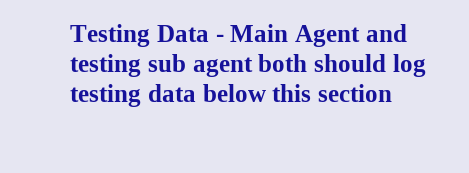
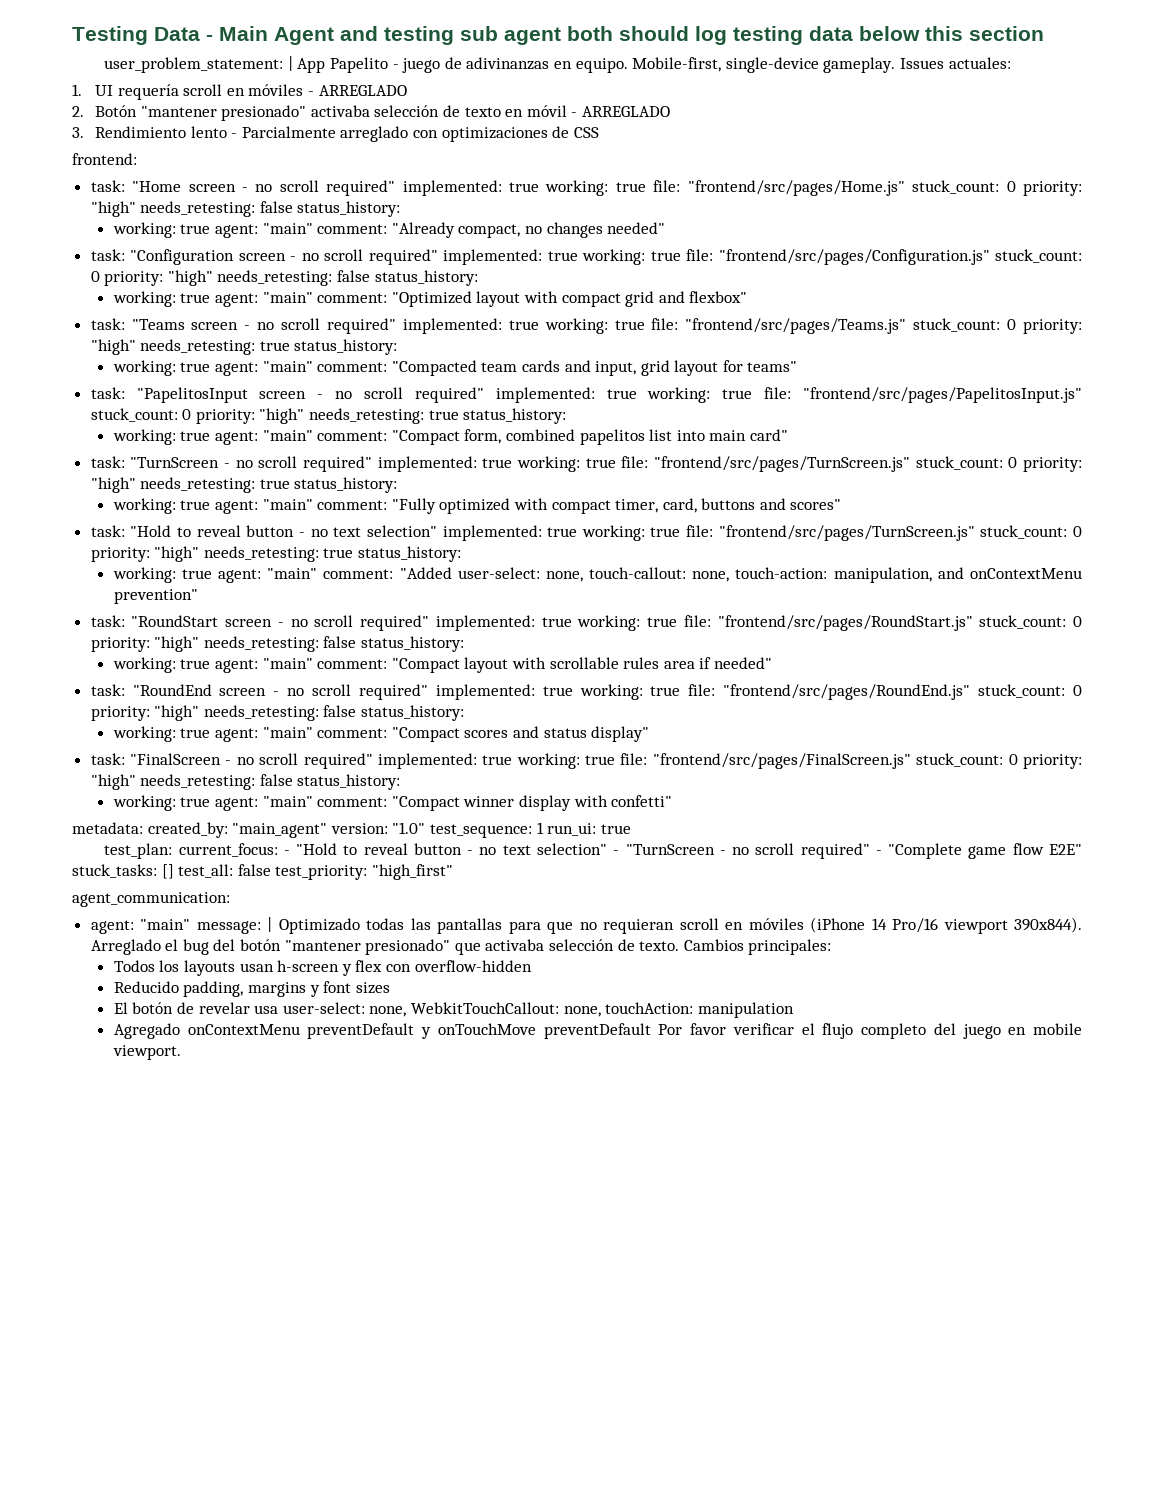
+ user_problem_statement: | App Papelito - juego de adivinanzas en equipo. Mobile-first, single-device gameplay. Issues actuales:
+ 1. UI requería scroll en móviles - ARREGLADO
+ 2. Botón "mantener presionado" activaba selección de texto en móvil - ARREGLADO
+ 3. Rendimiento lento - Parcialmente arreglado con optimizaciones de CSS
+ frontend:
+ task: "Home screen - no scroll required" implemented: true working: true file: "frontend/src/pages/Home.js" stuck_count: 0 priority: "high" needs_retesting: false status_history:
+ working: true agent: "main" comment: "Already compact, no changes needed"
+ task: "Configuration screen - no scroll required" implemented: true working: true file: "frontend/src/pages/Configuration.js" stuck_count: 0 priority: "high" needs_retesting: false status_history:
+ working: true agent: "main" comment: "Optimized layout with compact grid and flexbox"
+ task: "Teams screen - no scroll required" implemented: true working: true file: "frontend/src/pages/Teams.js" stuck_count: 0 priority: "high" needs_retesting: true status_history:
+ working: true agent: "main" comment: "Compacted team cards and input, grid layout for teams"
+ task: "PapelitosInput screen - no scroll required" implemented: true working: true file: "frontend/src/pages/PapelitosInput.js" stuck_count: 0 priority: "high" needs_retesting: true status_history:
+ working: true agent: "main" comment: "Compact form, combined papelitos list into main card"
+ task: "TurnScreen - no scroll required" implemented: true working: true file: "frontend/src/pages/TurnScreen.js" stuck_count: 0 priority: "high" needs_retesting: true status_history:
+ working: true agent: "main" comment: "Fully optimized with compact timer, card, buttons and scores"
+ task: "Hold to reveal button - no text selection" implemented: true working: true file: "frontend/src/pages/TurnScreen.js" stuck_count: 0 priority: "high" needs_retesting: true status_history:
+ working: true agent: "main" comment: "Added user-select: none, touch-callout: none, touch-action: manipulation, and onContextMenu prevention"
+ task: "RoundStart screen - no scroll required" implemented: true working: true file: "frontend/src/pages/RoundStart.js" stuck_count: 0 priority: "high" needs_retesting: false status_history:
+ working: true agent: "main" comment: "Compact layout with scrollable rules area if needed"
+ task: "RoundEnd screen - no scroll required" implemented: true working: true file: "frontend/src/pages/RoundEnd.js" stuck_count: 0 priority: "high" needs_retesting: false status_history:
+ working: true agent: "main" comment: "Compact scores and status display"
+ task: "FinalScreen - no scroll required" implemented: true working: true file: "frontend/src/pages/FinalScreen.js" stuck_count: 0 priority: "high" needs_retesting: false status_history:
+ working: true agent: "main" comment: "Compact winner display with confetti"
+ metadata: created_by: "main_agent" version: "1.0" test_sequence: 1 run_ui: true
+ test_plan: current_focus: - "Hold to reveal button - no text selection" - "TurnScreen - no scroll required" - "Complete game flow E2E" stuck_tasks: [] test_all: false test_priority: "high_first"
+ agent_communication:
+ agent: "main" message: | Optimizado todas las pantallas para que no requieran scroll en móviles (iPhone 14 Pro/16 viewport 390x844). Arreglado el bug del botón "mantener presionado" que activaba selección de texto. Cambios principales:
+ Todos los layouts usan h-screen y flex con overflow-hidden
+ Reducido padding, margins y font sizes
+ El botón de revelar usa user-select: none, WebkitTouchCallout: none, touchAction: manipulation
+ Agregado onContextMenu preventDefault y onTouchMove preventDefault Por favor verificar el flujo completo del juego en mobile viewport.

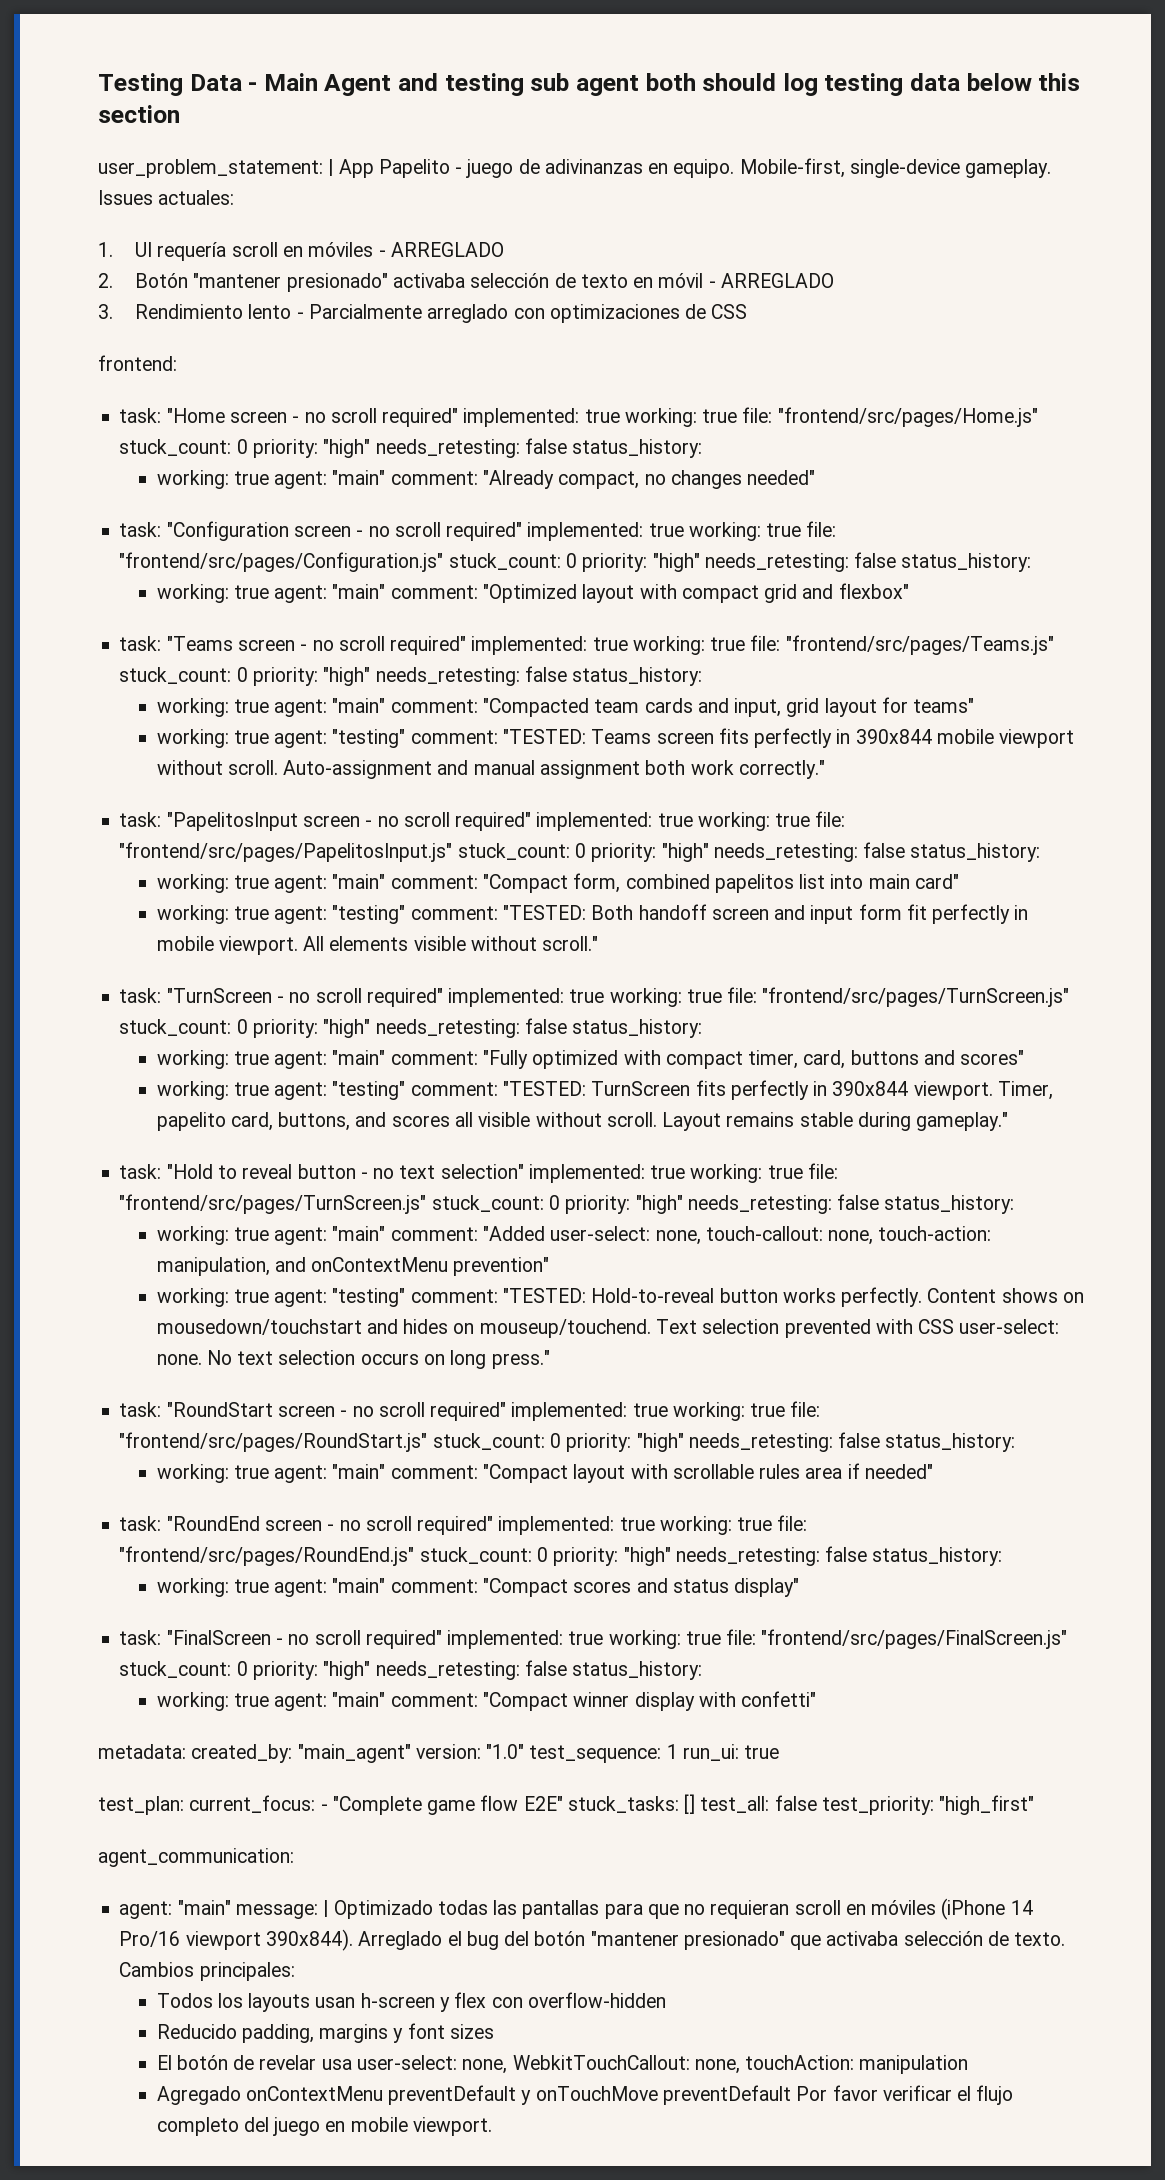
- task: "Teams screen - no scroll required" implemented: true working: true file: "frontend/src/pages/Teams.js" stuck_count: 0 priority: "high" needs_retesting: true status_history:
+ task: "Teams screen - no scroll required" implemented: true working: true file: "frontend/src/pages/Teams.js" stuck_count: 0 priority: "high" needs_retesting: false status_history:
+ working: true agent: "testing" comment: "TESTED: Teams screen fits perfectly in 390x844 mobile viewport without scroll. Auto-assignment and manual assignment both work correctly."
- task: "PapelitosInput screen - no scroll required" implemented: true working: true file: "frontend/src/pages/PapelitosInput.js" stuck_count: 0 priority: "high" needs_retesting: true status_history:
+ task: "PapelitosInput screen - no scroll required" implemented: true working: true file: "frontend/src/pages/PapelitosInput.js" stuck_count: 0 priority: "high" needs_retesting: false status_history:
+ working: true agent: "testing" comment: "TESTED: Both handoff screen and input form fit perfectly in mobile viewport. All elements visible without scroll."
- task: "TurnScreen - no scroll required" implemented: true working: true file: "frontend/src/pages/TurnScreen.js" stuck_count: 0 priority: "high" needs_retesting: true status_history:
+ task: "TurnScreen - no scroll required" implemented: true working: true file: "frontend/src/pages/TurnScreen.js" stuck_count: 0 priority: "high" needs_retesting: false status_history:
+ working: true agent: "testing" comment: "TESTED: TurnScreen fits perfectly in 390x844 viewport. Timer, papelito card, buttons, and scores all visible without scroll. Layout remains stable during gameplay."
- task: "Hold to reveal button - no text selection" implemented: true working: true file: "frontend/src/pages/TurnScreen.js" stuck_count: 0 priority: "high" needs_retesting: true status_history:
+ task: "Hold to reveal button - no text selection" implemented: true working: true file: "frontend/src/pages/TurnScreen.js" stuck_count: 0 priority: "high" needs_retesting: false status_history:
+ working: true agent: "testing" comment: "TESTED: Hold-to-reveal button works perfectly. Content shows on mousedown/touchstart and hides on mouseup/touchend. Text selection prevented with CSS user-select: none. No text selection occurs on long press."
- test_plan: current_focus: - "Hold to reveal button - no text selection" - "TurnScreen - no scroll required" - "Complete game flow E2E" stuck_tasks: [] test_all: false test_priority: "high_first"
+ test_plan: current_focus: - "Complete game flow E2E" stuck_tasks: [] test_all: false test_priority: "high_first"

